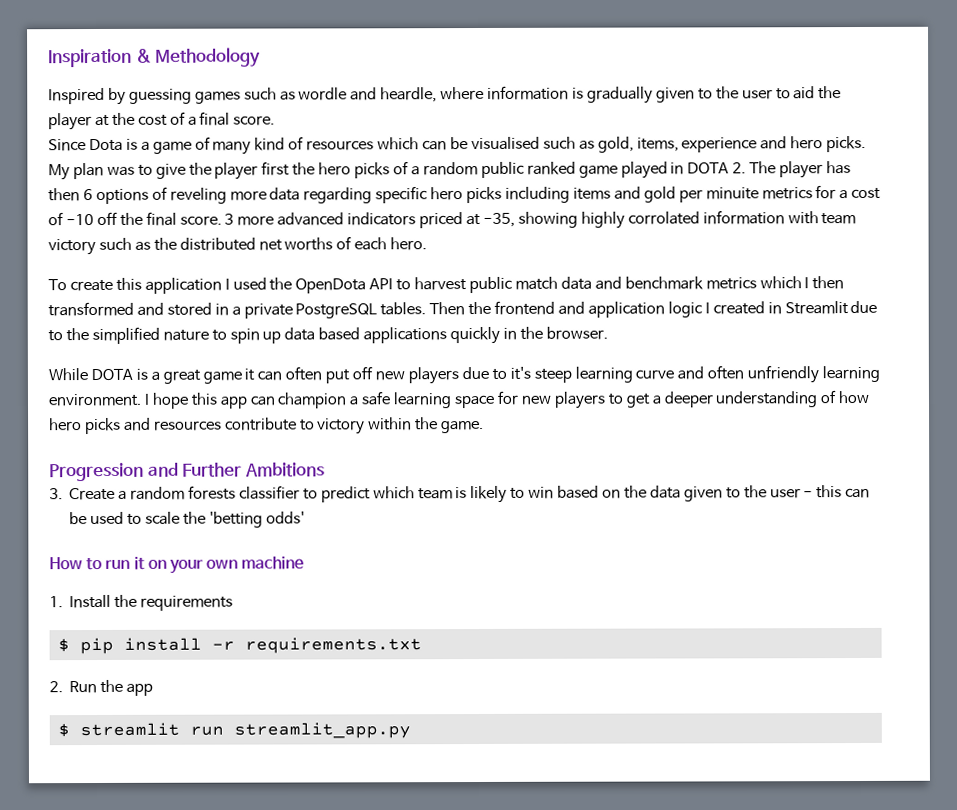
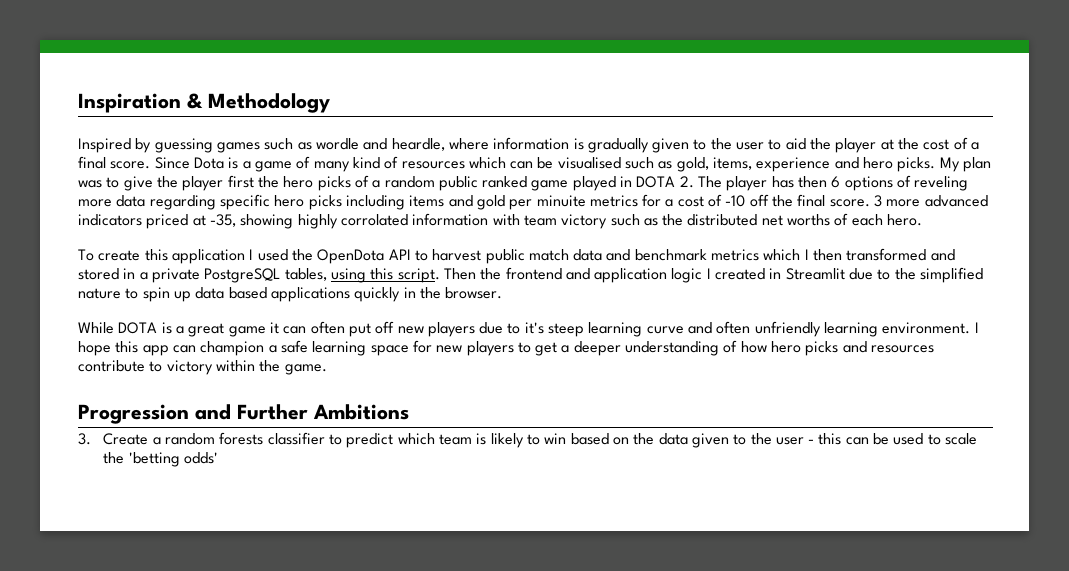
- Inspired by guessing games such as wordle and heardle, where information is gradually given to the user to aid the player at the cost of a final score.
- Since Dota is a game of many kind of resources which can be visualised such as gold, items, experience and hero picks.
+ Inspired by guessing games such as wordle and heardle, where information is gradually given to the user to aid the player at the cost of a final score. Since Dota is a game of many kind of resources which can be visualised such as gold, items, experience and hero picks.
- To create this application I used the OpenDota API to harvest public match data and benchmark metrics which I then transformed and stored in a private PostgreSQL tables.
+ To create this application I used the OpenDota API to harvest public match data and benchmark metrics which I then transformed and stored in a private PostgreSQL tables, using this script.
- How to run it on your own machine
- 1. Install the requirements
- $ pip install -r requirements.txt
- 2. Run the app
- $ streamlit run streamlit_app.py

